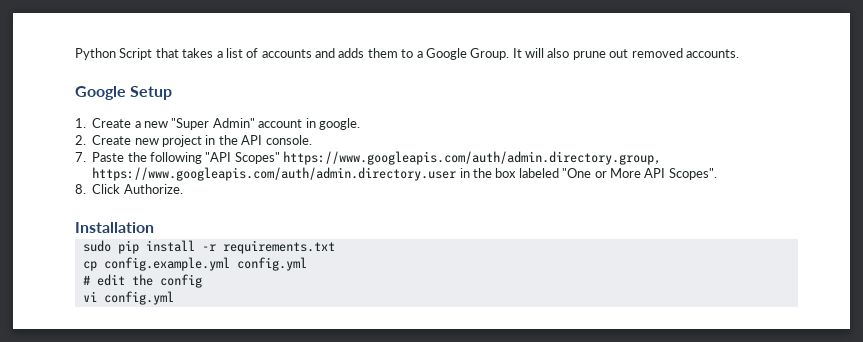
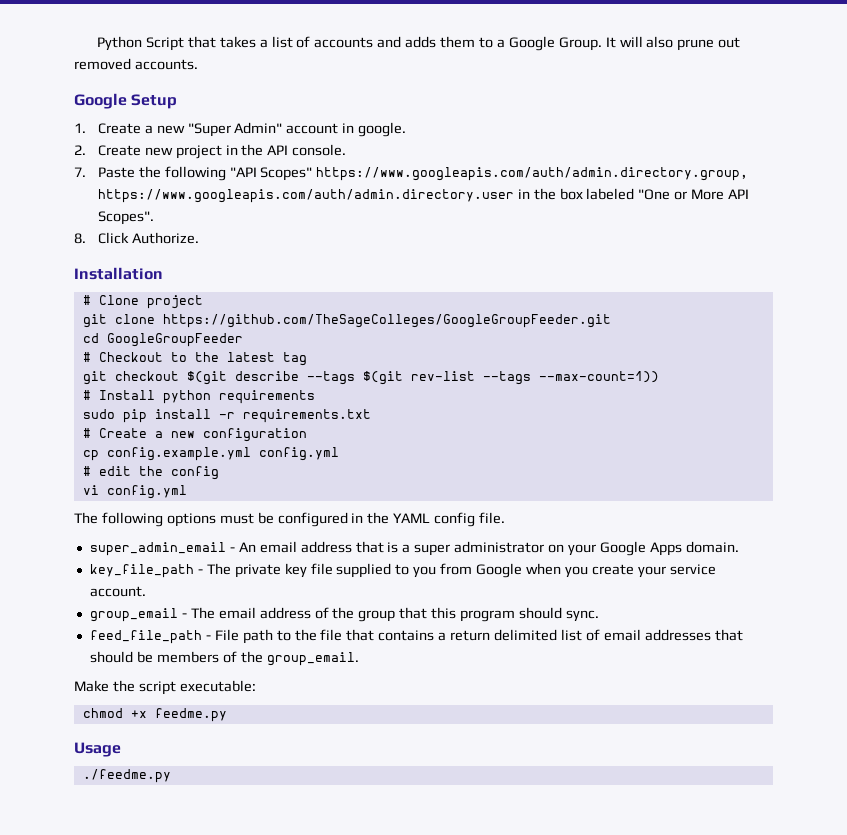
+ # Clone project
+ git clone https://github.com/TheSageColleges/GoogleGroupFeeder.git
+ cd GoogleGroupFeeder
+ # Checkout to the latest tag
+ git checkout $(git describe --tags $(git rev-list --tags --max-count=1))
+ # Install python requirements
+ # Create a new configuration
+ The following options must be configured in the YAML config file.
+ super_admin_email - An email address that is a super administrator on your Google Apps domain.
+ key_file_path - The private key file supplied to you from Google when you create your service account.
+ group_email - The email address of the group that this program should sync.
+ feed_file_path - File path to the file that contains a return delimited list of email addresses that should be members of the group_email.
+ Make the script executable:
+ chmod +x feedme.py
+ Usage
+ ./feedme.py

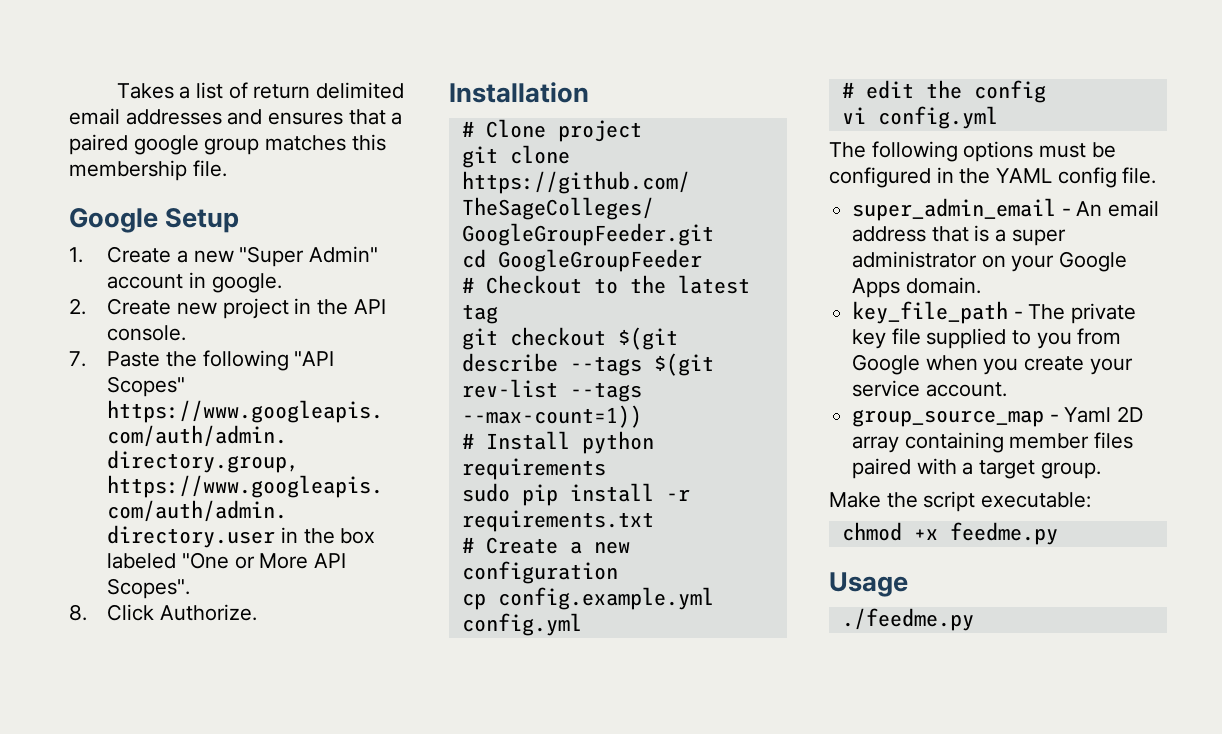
- Python Script that takes a list of accounts and adds them to a Google Group. It will also prune out removed accounts.
+ Takes a list of return delimited email addresses and ensures that a paired google group matches this membership file.
- group_email - The email address of the group that this program should sync.
- feed_file_path - File path to the file that contains a return delimited list of email addresses that should be members of the group_email.
+ group_source_map - Yaml 2D array containing member files paired with a target group.

